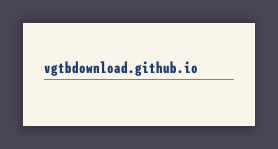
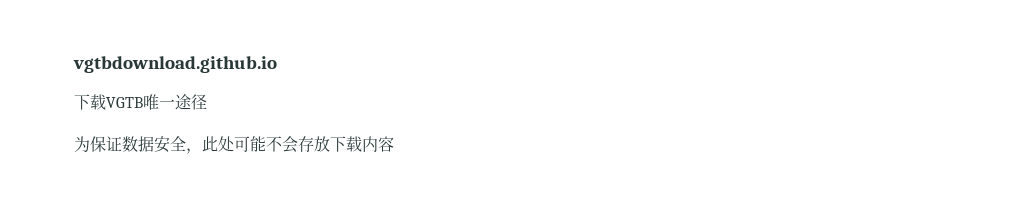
+ 下载VGTB唯一途径
+ 为保证数据安全，此处可能不会存放下载内容

